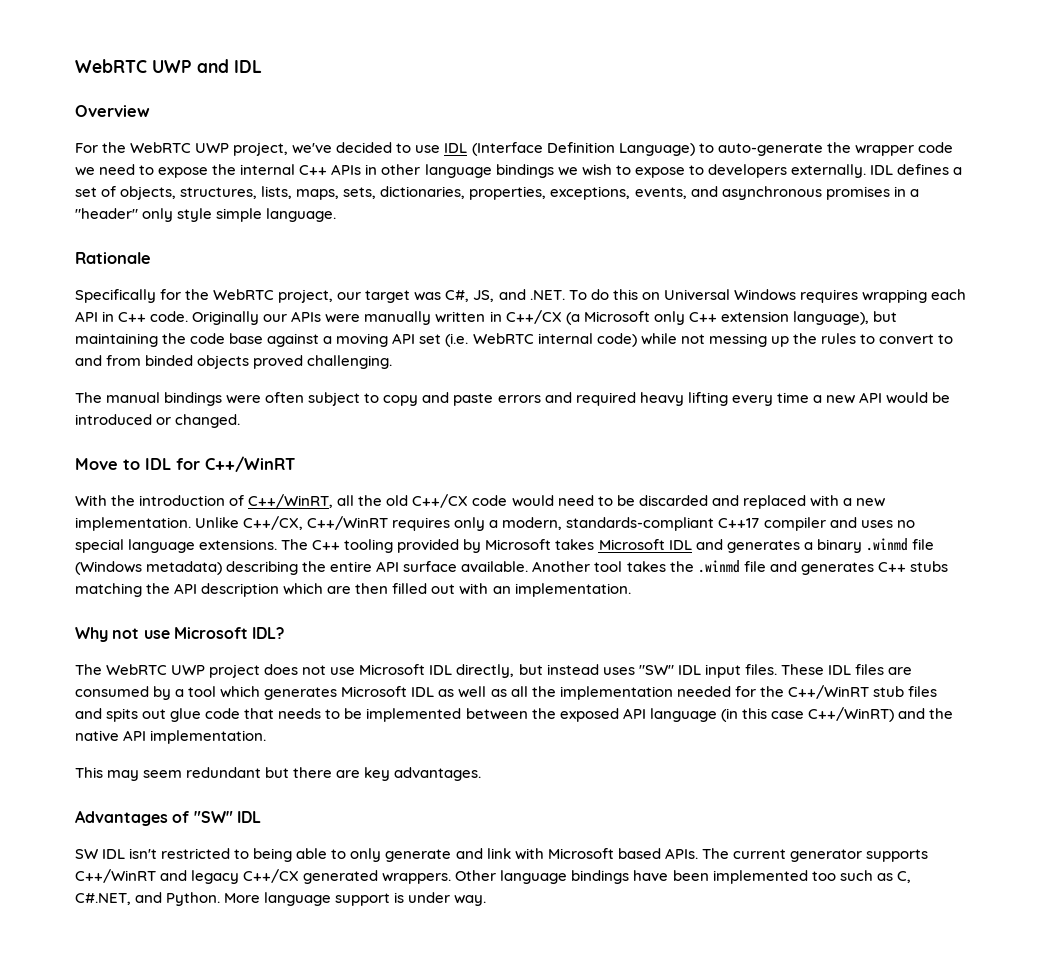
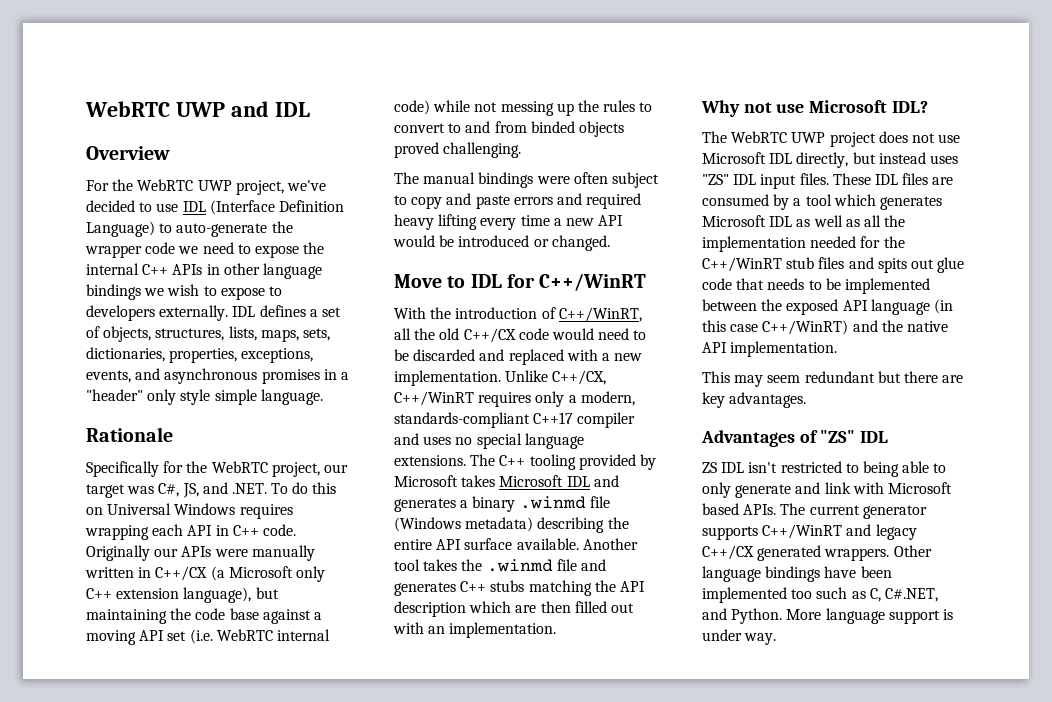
- The WebRTC UWP project does not use Microsoft IDL directly, but instead uses "SW" IDL input files.
+ The WebRTC UWP project does not use Microsoft IDL directly, but instead uses "ZS" IDL input files.
- Advantages of "SW" IDL
- SW IDL isn't restricted to being able to only generate and link with Microsoft based APIs.
+ Advantages of "ZS" IDL
+ ZS IDL isn't restricted to being able to only generate and link with Microsoft based APIs.

